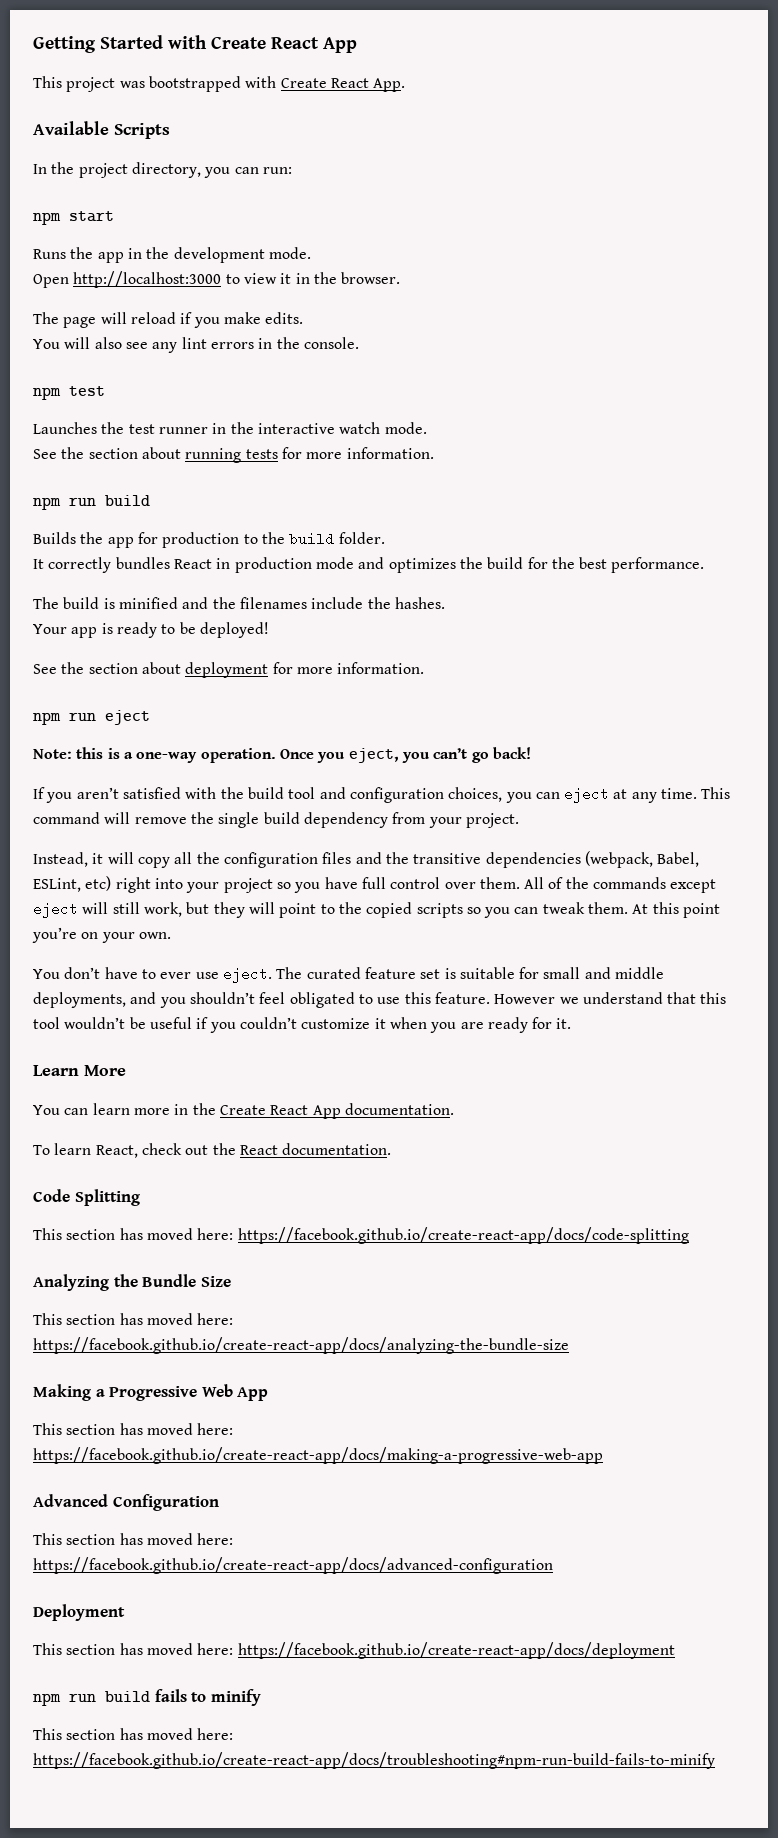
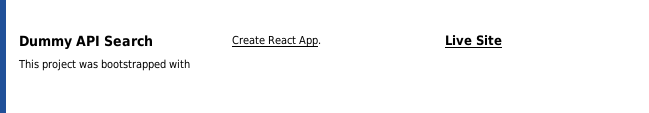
- Getting Started with Create React App
+ Dummy API Search
- Available Scripts
- In the project directory, you can run:
- npm start
- Runs the app in the development mode.
- Open http://localhost:3000 to view it in the browser.
- The page will reload if you make edits.
- You will also see any lint errors in the console.
- npm test
- Launches the test runner in the interactive watch mode.
- See the section about running tests for more information.
- npm run build
- Builds the app for production to the build folder.
- It correctly bundles React in production mode and optimizes the build for the best performance.
- The build is minified and the filenames include the hashes.
- Your app is ready to be deployed!
- See the section about deployment for more information.
- npm run eject
- Note: this is a one-way operation. Once you eject, you can’t go back!
- If you aren’t satisfied with the build tool and configuration choices, you can eject at any time. This command will remove the single build dependency from your project.
- Instead, it will copy all the configuration files and the transitive dependencies (webpack, Babel, ESLint, etc) right into your project so you have full control over them. All of the commands except eject will still work, but they will point to the copied scripts so you can tweak them. At this point you’re on your own.
- You don’t have to ever use eject. The curated feature set is suitable for small and middle deployments, and you shouldn’t feel obligated to use this feature. However we understand that this tool wouldn’t be useful if you couldn’t customize it when you are ready for it.
- Learn More
- You can learn more in the Create React App documentation.
- To learn React, check out the React documentation.
- Code Splitting
- This section has moved here: https://facebook.github.io/create-react-app/docs/code-splitting
- Analyzing the Bundle Size
- This section has moved here: https://facebook.github.io/create-react-app/docs/analyzing-the-bundle-size
- Making a Progressive Web App
- This section has moved here: https://facebook.github.io/create-react-app/docs/making-a-progressive-web-app
- Advanced Configuration
- This section has moved here: https://facebook.github.io/create-react-app/docs/advanced-configuration
- Deployment
- This section has moved here: https://facebook.github.io/create-react-app/docs/deployment
- npm run build fails to minify
- This section has moved here: https://facebook.github.io/create-react-app/docs/troubleshooting#npm-run-build-fails-to-minify
+ Live Site

